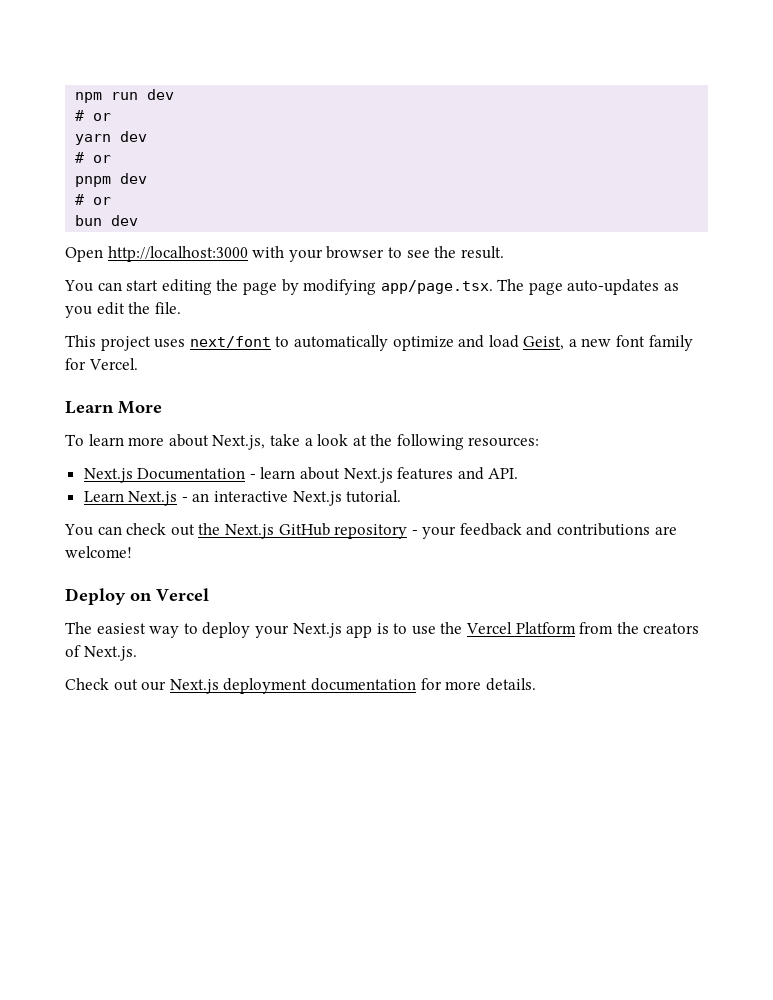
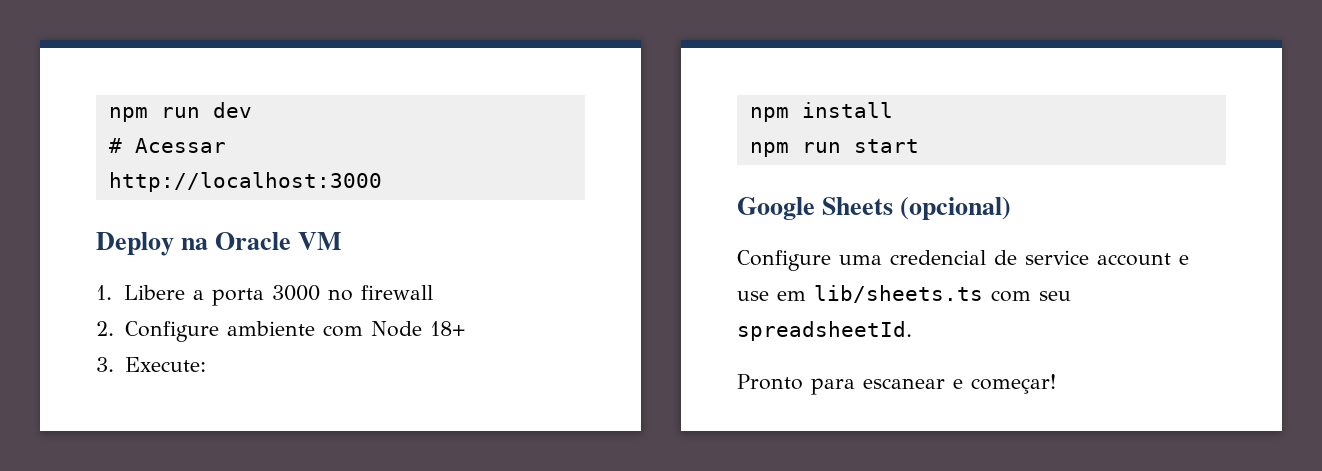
  npm run dev
- # or
- yarn dev
- # or
- pnpm dev
- # or
- bun dev
- Open http://localhost:3000 with your browser to see the result.
- You can start editing the page by modifying app/page.tsx. The page auto-updates as you edit the file.
- This project uses next/font to automatically optimize and load Geist, a new font family for Vercel.
- Learn More
- To learn more about Next.js, take a look at the following resources:
- Next.js Documentation - learn about Next.js features and API.
- Learn Next.js - an interactive Next.js tutorial.
- You can check out the Next.js GitHub repository - your feedback and contributions are welcome!
- Deploy on Vercel
- The easiest way to deploy your Next.js app is to use the Vercel Platform from the creators of Next.js.
- Check out our Next.js deployment documentation for more details.
+ # Acessar
+ http://localhost:3000
+ Deploy na Oracle VM
+ 1. Libere a porta 3000 no firewall
+ 2. Configure ambiente com Node 18+
+ 3. Execute:
+ npm install
+ npm run start
+ Google Sheets (opcional)
+ Configure uma credencial de service account e use em lib/sheets.ts com seu spreadsheetId.
+ Pronto para escanear e começar!

